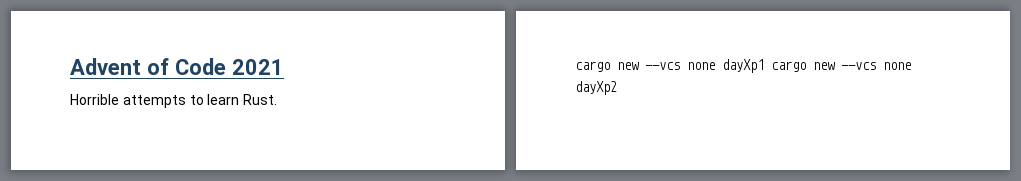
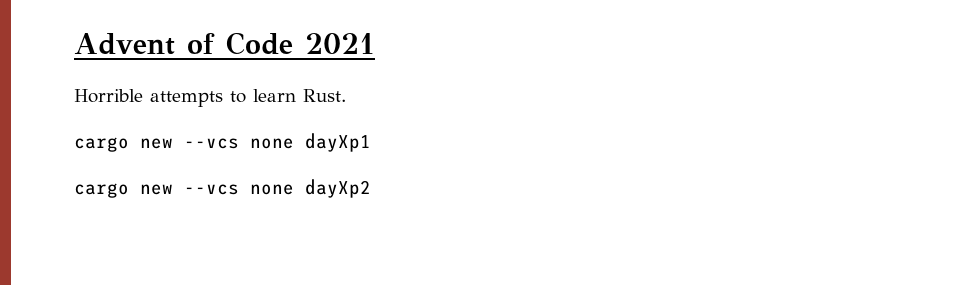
- cargo new --vcs none dayXp1 cargo new --vcs none dayXp2
+ cargo new --vcs none dayXp1
+ cargo new --vcs none dayXp2

